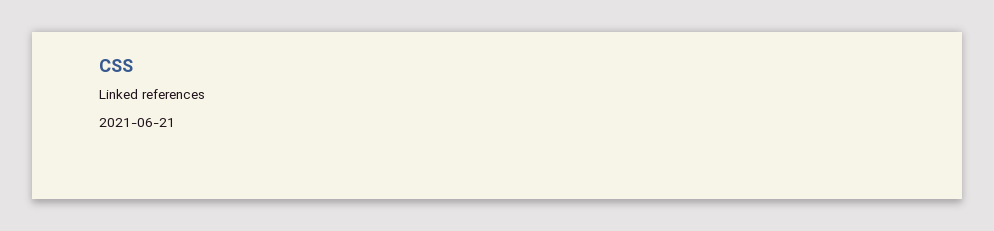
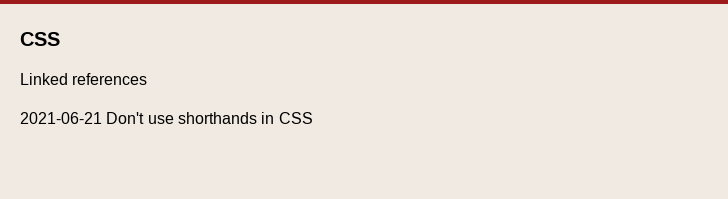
- 2021-06-21
+ 2021-06-21 Don't use shorthands in CSS

